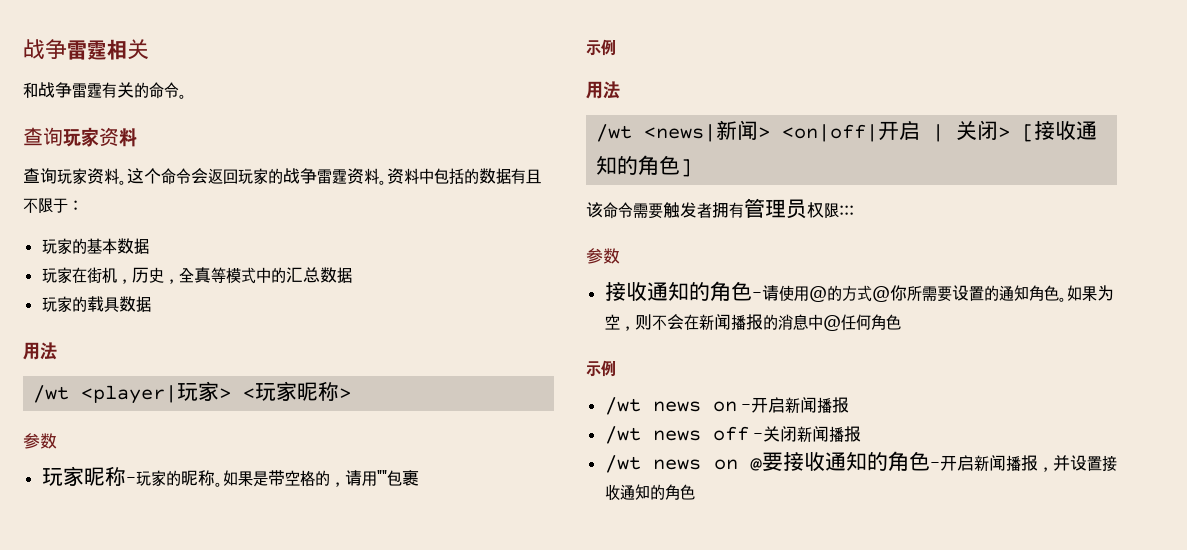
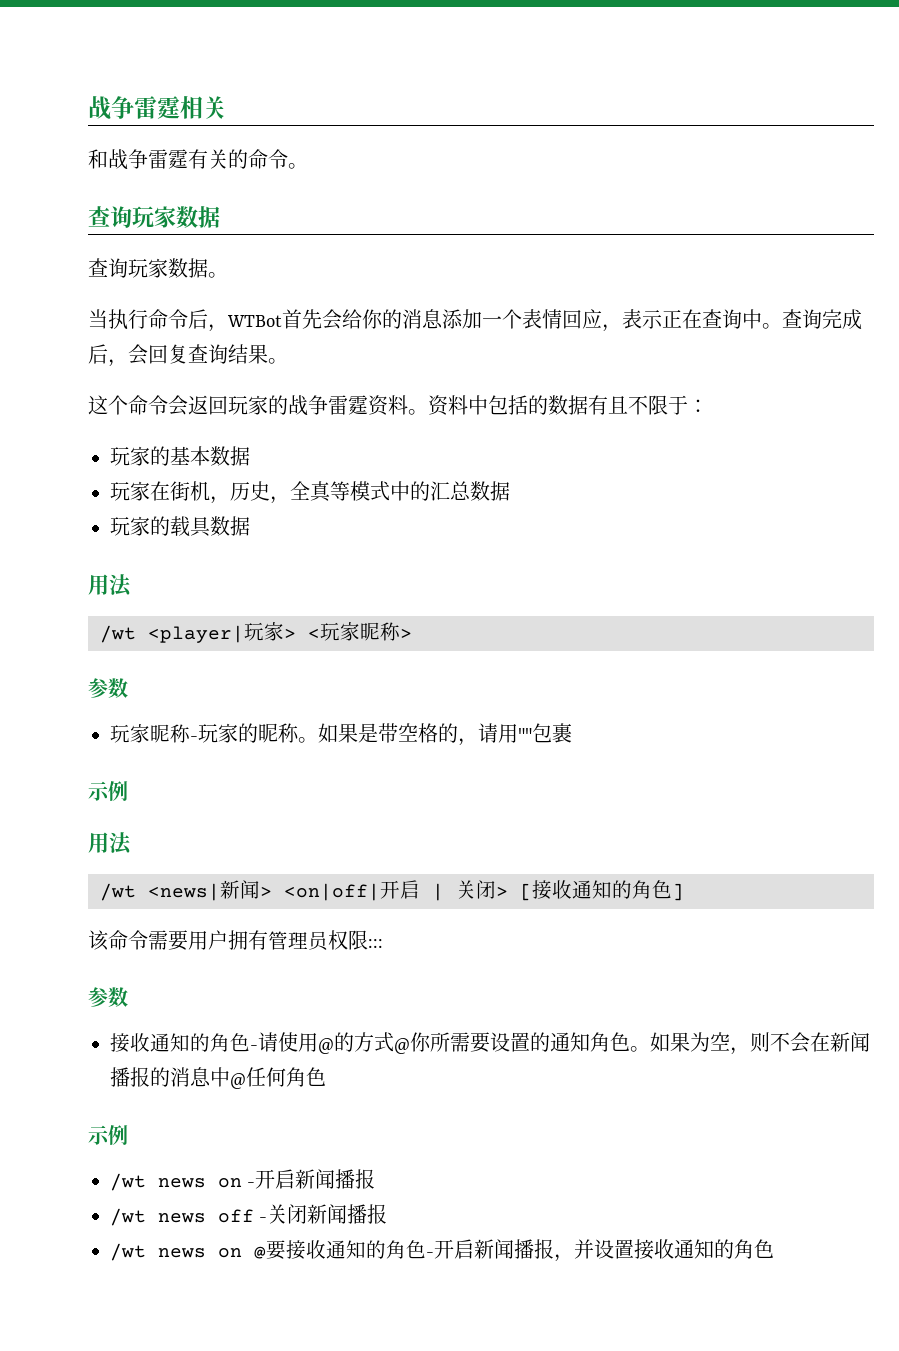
  和战争雷霆有关的命令。
- 查询玩家资料
- 查询玩家资料。这个命令会返回玩家的战争雷霆资料。
+ 查询玩家数据
+ 查询玩家数据。
+ 当执行命令后，WTBot首先会给你的消息添加一个表情回应，表示正在查询中。查询完成后，会回复查询结果。
+ 这个命令会返回玩家的战争雷霆资料。
- 该命令需要触发者拥有管理员权限:::
+ 该命令需要用户拥有管理员权限:::

